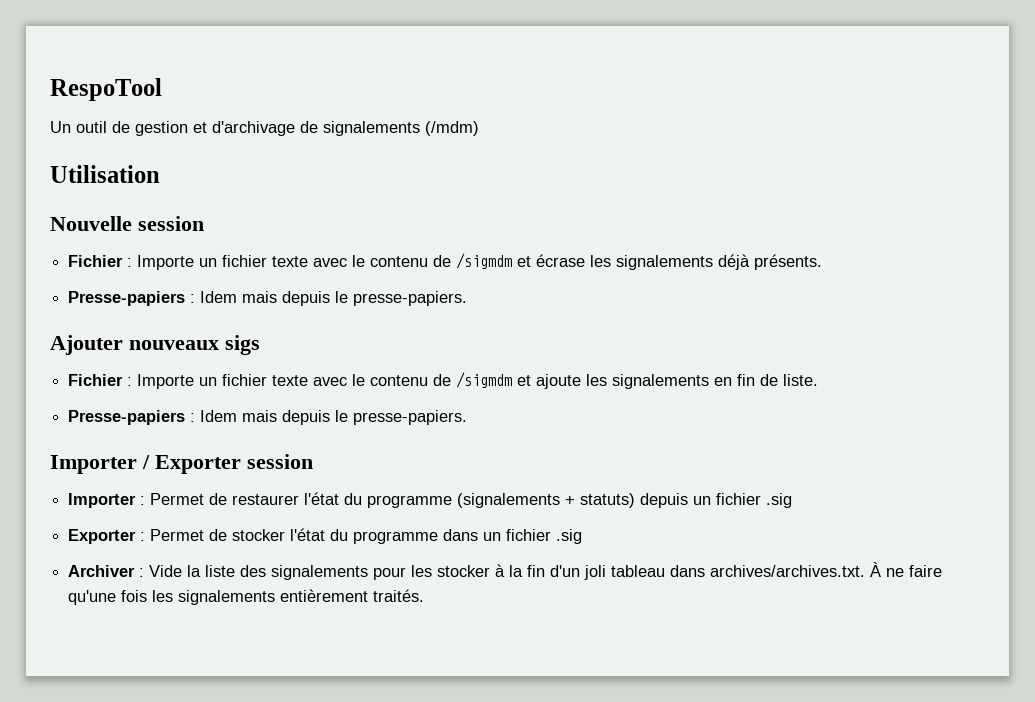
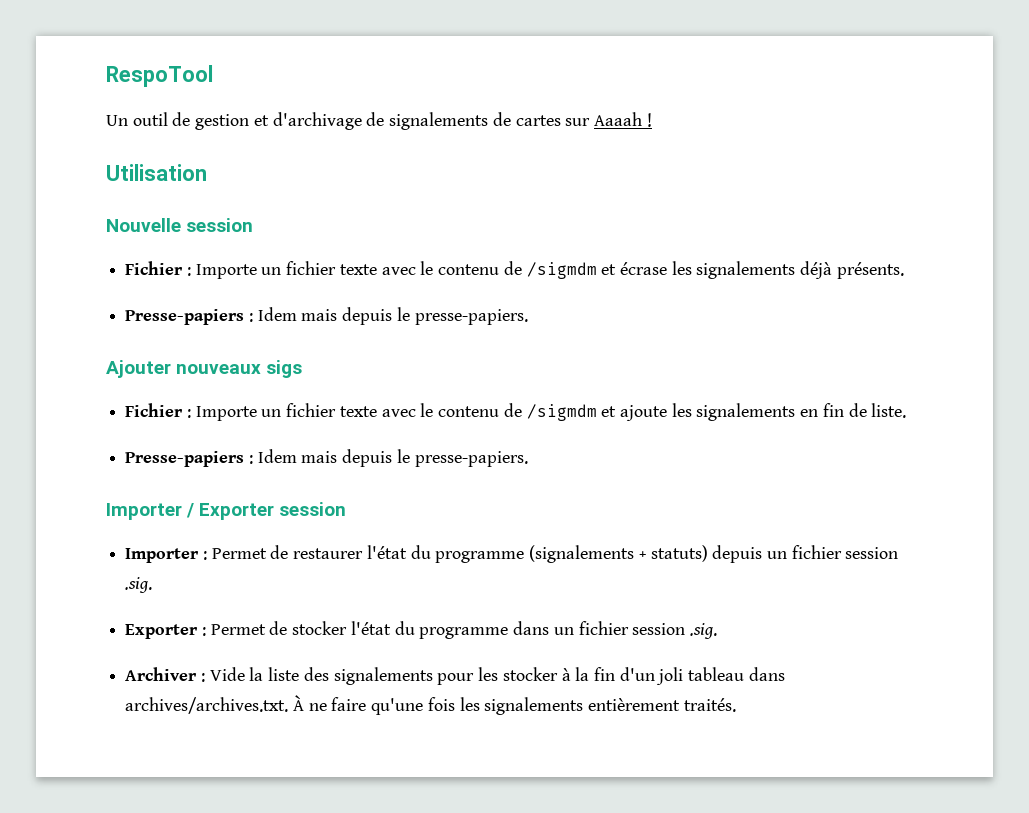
- Un outil de gestion et d'archivage de signalements (/mdm)
+ Un outil de gestion et d'archivage de signalements de cartes sur Aaaah !
- Importer : Permet de restaurer l'état du programme (signalements + statuts) depuis un fichier .sig
+ Importer : Permet de restaurer l'état du programme (signalements + statuts) depuis un fichier session .sig.
- Exporter : Permet de stocker l'état du programme dans un fichier .sig
+ Exporter : Permet de stocker l'état du programme dans un fichier session .sig.

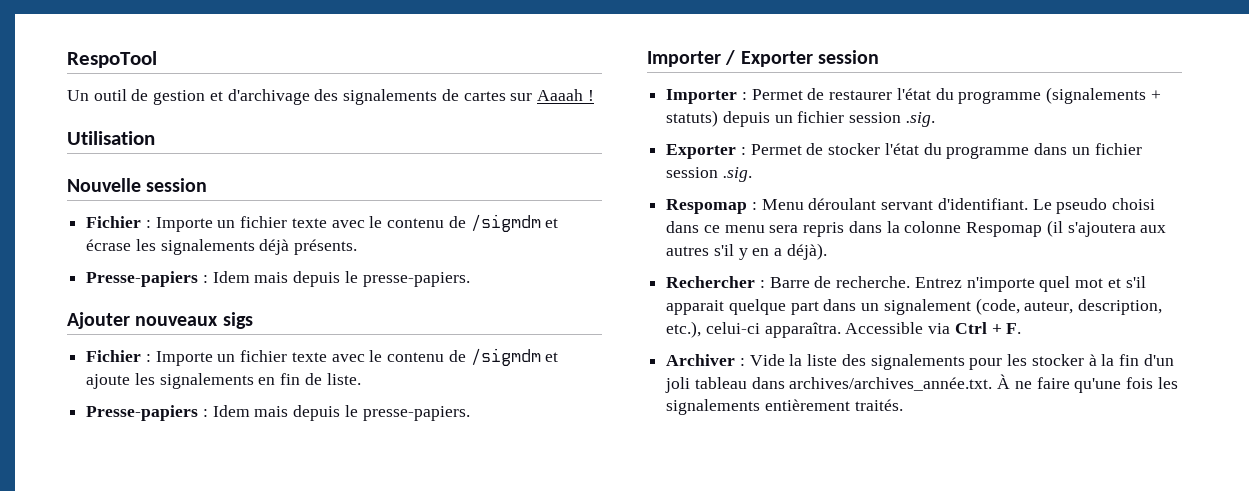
- Un outil de gestion et d'archivage de signalements de cartes sur Aaaah !
+ Un outil de gestion et d'archivage des signalements de cartes sur Aaaah !
+ Respomap : Menu déroulant servant d'identifiant. Le pseudo choisi dans ce menu sera repris dans la colonne Respomap (il s'ajoutera aux autres s'il y en a déjà).
+ Rechercher : Barre de recherche. Entrez n'importe quel mot et s'il apparait quelque part dans un signalement (code, auteur, description, etc.), celui-ci apparaîtra. Accessible via Ctrl + F.
- Archiver : Vide la liste des signalements pour les stocker à la fin d'un joli tableau dans archives/archives.txt. À ne faire qu'une fois les signalements entièrement traités.
+ Archiver : Vide la liste des signalements pour les stocker à la fin d'un joli tableau dans archives/archives_année.txt. À ne faire qu'une fois les signalements entièrement traités.

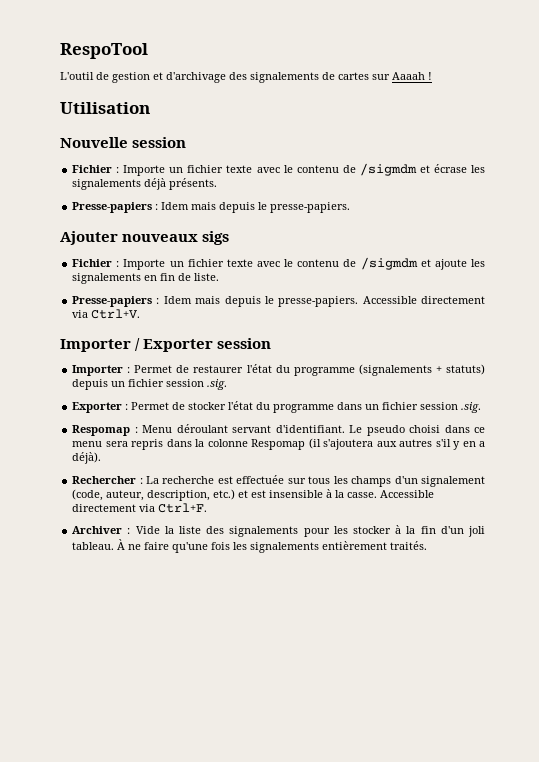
- Un outil de gestion et d'archivage des signalements de cartes sur Aaaah !
+ L'outil de gestion et d'archivage des signalements de cartes sur Aaaah !
+ Accessible directement via Ctrl+V.
- Rechercher : Barre de recherche. Entrez n'importe quel mot et s'il apparait quelque part dans un signalement (code, auteur, description, etc.), celui-ci apparaîtra. Accessible via Ctrl + F.
+ Rechercher : La recherche est effectuée sur tous les champs d'un signalement (code, auteur, description, etc.) et est insensible à la casse. Accessible directement via Ctrl+F.
- Archiver : Vide la liste des signalements pour les stocker à la fin d'un joli tableau dans archives/archives_année.txt. À ne faire qu'une fois les signalements entièrement traités.
+ Archiver : Vide la liste des signalements pour les stocker à la fin d'un joli tableau. À ne faire qu'une fois les signalements entièrement traités.

